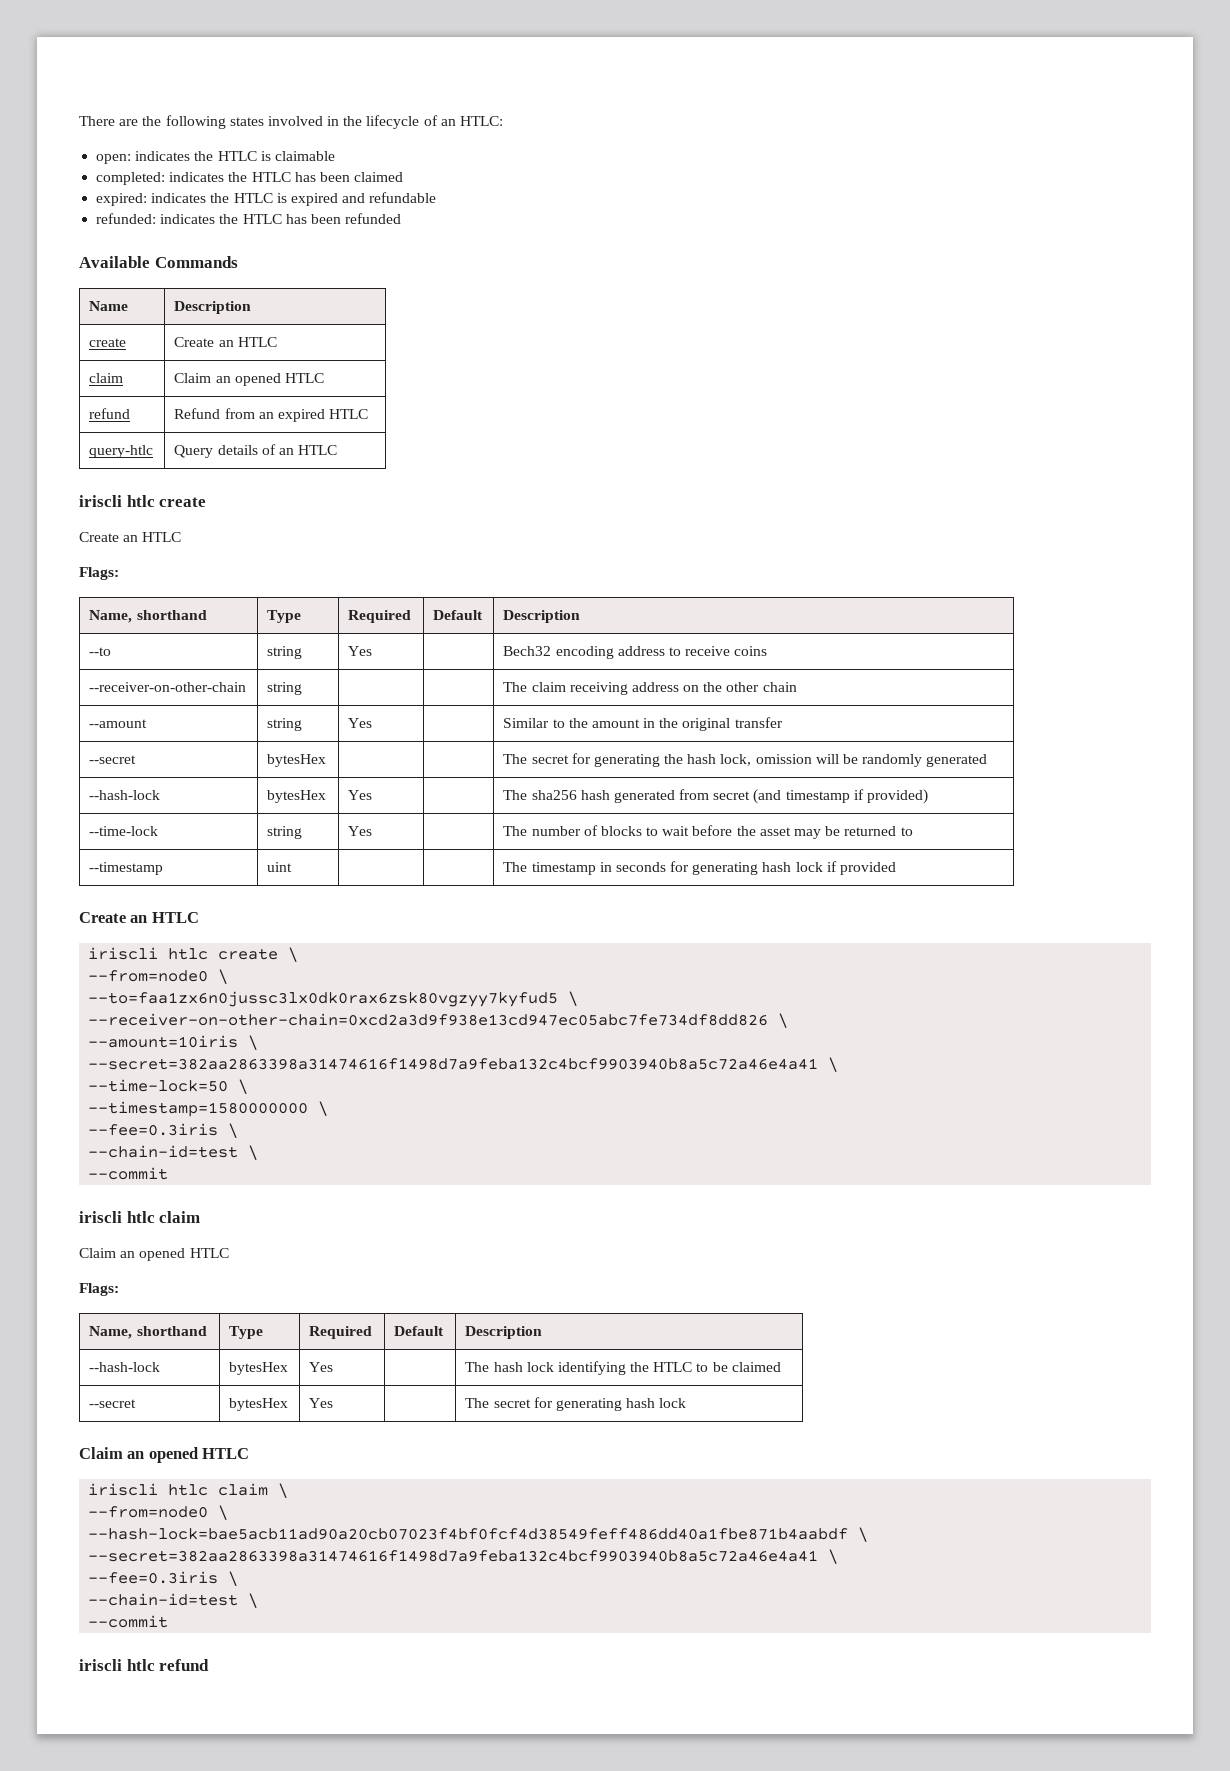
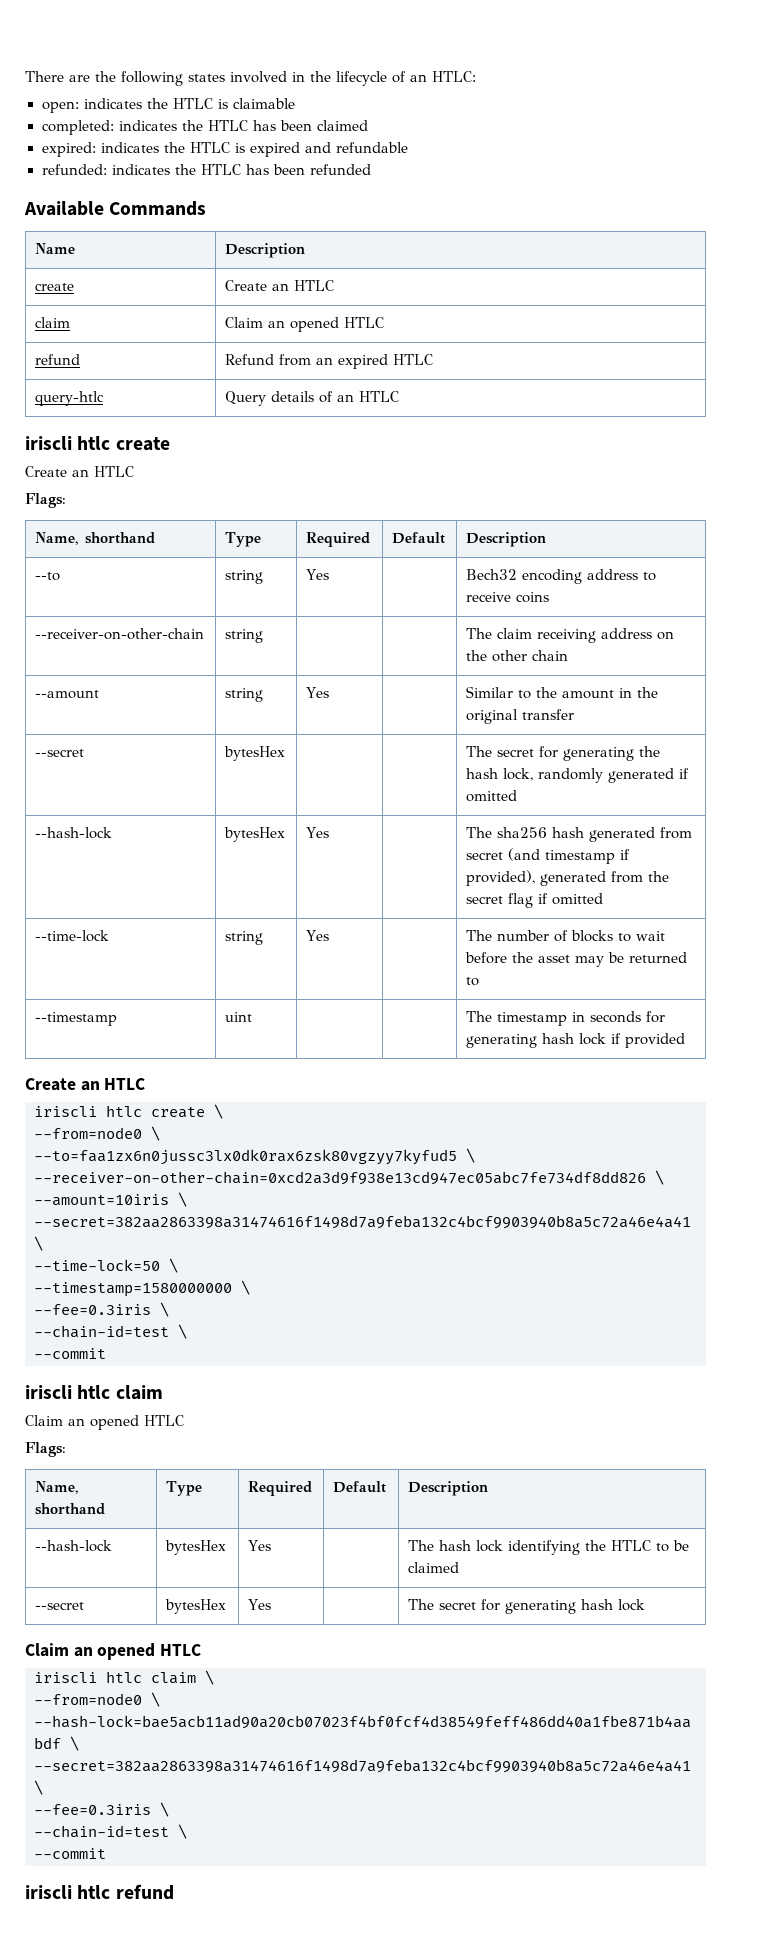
- --secret | bytesHex | | | The secret for generating the hash lock, omission will be randomly generated
+ --secret | bytesHex | | | The secret for generating the hash lock, randomly generated if omitted
- --hash-lock | bytesHex | Yes | | The sha256 hash generated from secret (and timestamp if provided)
+ --hash-lock | bytesHex | Yes | | The sha256 hash generated from secret (and timestamp if provided), generated from the secret flag if omitted

